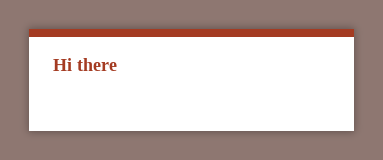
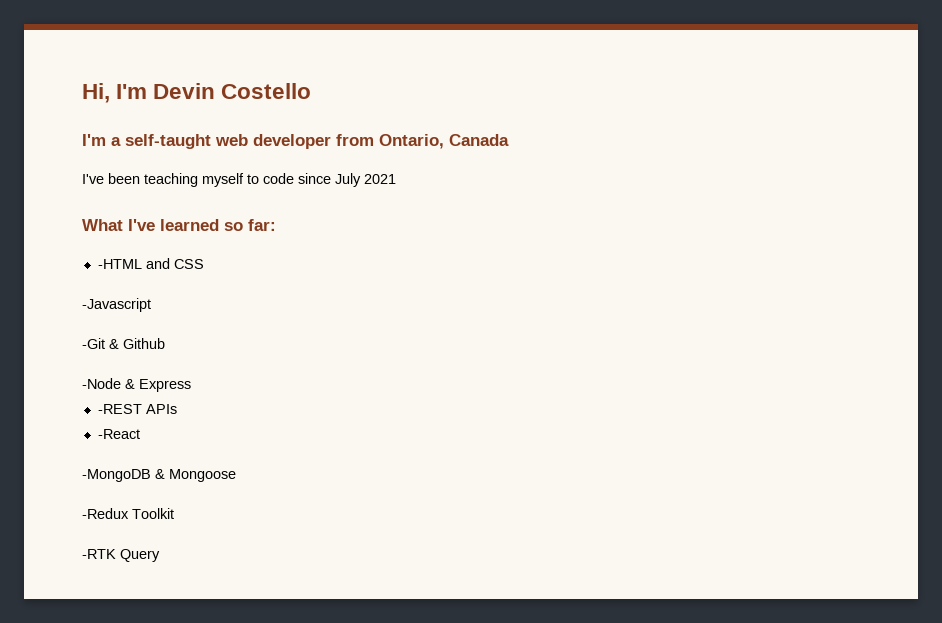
- Hi there
+ Hi, I'm Devin Costello
+ I'm a self-taught web developer from Ontario, Canada
+ I've been teaching myself to code since July 2021
+ What I've learned so far:
+ -HTML and CSS
+ -Javascript
+ -Git & Github
+ -Node & Express
+ -REST APIs
+ -React
+ -MongoDB & Mongoose
+ -Redux Toolkit
+ -RTK Query

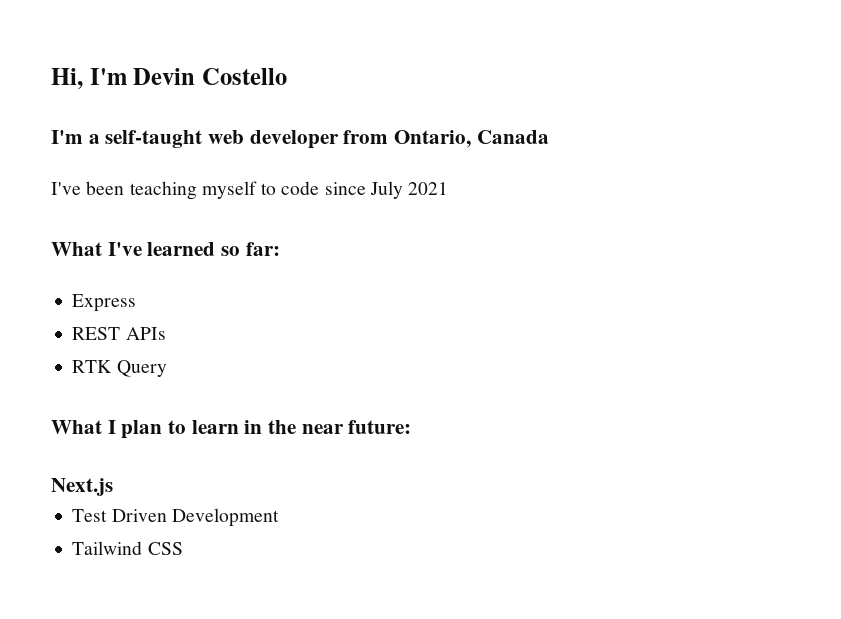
- -HTML and CSS
- -Javascript
- -Git & Github
- -Node & Express
+ Express
- -REST APIs
+ REST APIs
- -React
- -MongoDB & Mongoose
- -Redux Toolkit
- -RTK Query
+ RTK Query
+ What I plan to learn in the near future:
+ Next.js
+ Test Driven Development
+ Tailwind CSS

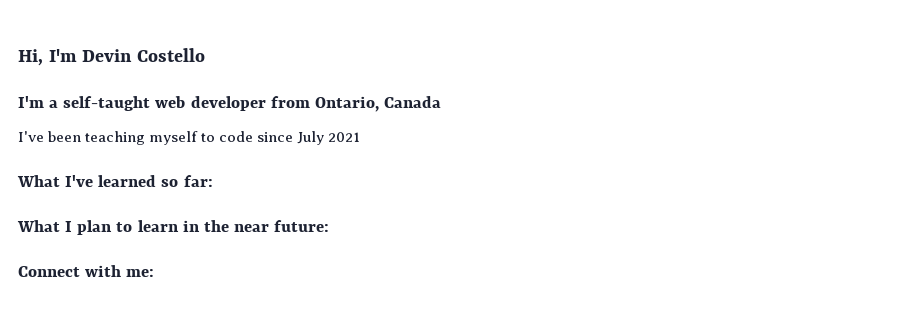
- Express
- REST APIs
- RTK Query
- Next.js
- Test Driven Development
- Tailwind CSS
+ Connect with me:

